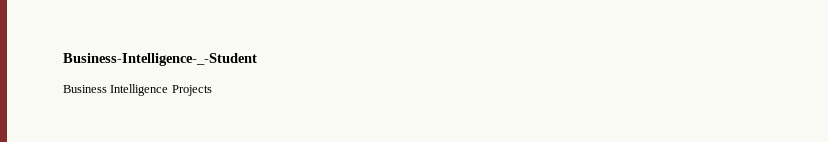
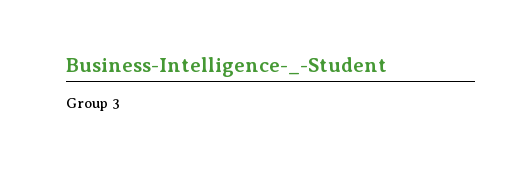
- Business Intelligence Projects
+ Group 3

